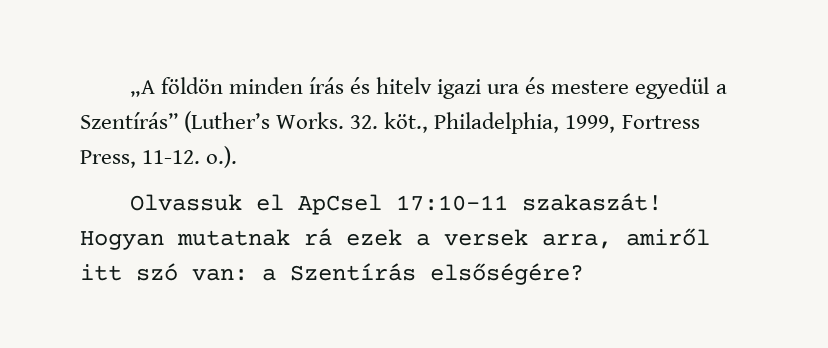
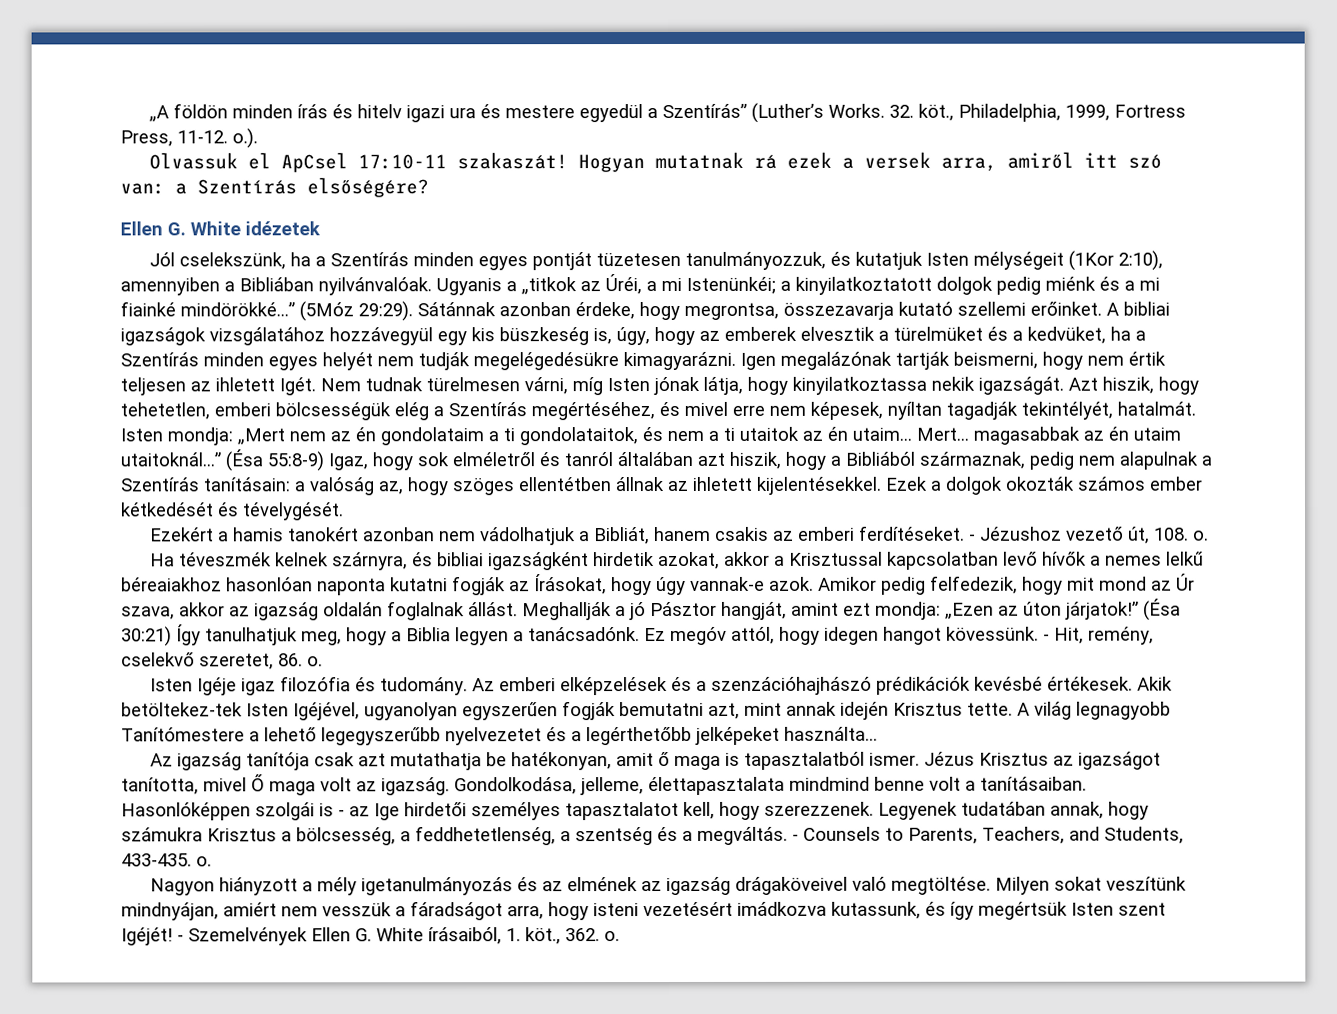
+ Ellen G. White idézetek
+ Jól cselekszünk, ha a Szentírás minden egyes pontját tüzetesen tanulmányozzuk, és kutatjuk Isten mélységeit (1Kor 2:10), amennyiben a Bibliában nyilvánvalóak. Ugyanis a „titkok az Úréi, a mi Istenünkéi; a kinyilatkoztatott dolgok pedig miénk és a mi fiainké mindörökké...” (5Móz 29:29). Sátánnak azonban érdeke, hogy megrontsa, összezavarja kutató szellemi erőinket. A bibliai igazságok vizsgálatához hozzávegyül egy kis büszkeség is, úgy, hogy az emberek elvesztik a türelmüket és a kedvüket, ha a Szentírás minden egyes helyét nem tudják megelégedésükre kimagyarázni. Igen megalázónak tartják beismerni, hogy nem értik teljesen az ihletett Igét. Nem tudnak türelmesen várni, míg Isten jónak látja, hogy kinyilatkoztassa nekik igazságát. Azt hiszik, hogy tehetetlen, emberi bölcsességük elég a Szentírás megértéséhez, és mivel erre nem képesek, nyíltan tagadják tekintélyét, hatalmát. Isten mondja: „Mert nem az én gondolataim a ti gondolataitok, és nem a ti utaitok az én utaim... Mert... magasabbak az én utaim utaitoknál...” (Ésa 55:8-9) Igaz, hogy sok elméletről és tanról általában azt hiszik, hogy a Bibliából származnak, pedig nem alapulnak a Szentírás tanításain: a valóság az, hogy szöges ellentétben állnak az ihletett kijelentésekkel. Ezek a dolgok okozták számos ember kétkedését és tévelygését.
+ Ezekért a hamis tanokért azonban nem vádolhatjuk a Bibliát, hanem csakis az emberi ferdítéseket. - Jézushoz vezető út, 108. o.
+ Ha téveszmék kelnek szárnyra, és bibliai igazságként hirdetik azokat, akkor a Krisztussal kapcsolatban levő hívők a nemes lelkű béreaiakhoz hasonlóan naponta kutatni fogják az Írásokat, hogy úgy vannak-e azok. Amikor pedig felfedezik, hogy mit mond az Úr szava, akkor az igazság oldalán foglalnak állást. Meghallják a jó Pásztor hangját, amint ezt mondja: „Ezen az úton járjatok!” (Ésa 30:21) Így tanulhatjuk meg, hogy a Biblia legyen a tanácsadónk. Ez megóv attól, hogy idegen hangot kövessünk. - Hit, remény, cselekvő szeretet, 86. o.
+ Isten Igéje igaz filozófia és tudomány. Az emberi elképzelések és a szenzációhajhászó prédikációk kevésbé értékesek. Akik betöltekez-tek Isten Igéjével, ugyanolyan egyszerűen fogják bemutatni azt, mint annak idején Krisztus tette. A világ legnagyobb Tanítómestere a lehető legegyszerűbb nyelvezetet és a legérthetőbb jelképeket használta...
+ Az igazság tanítója csak azt mutathatja be hatékonyan, amit ő maga is tapasztalatból ismer. Jézus Krisztus az igazságot tanította, mivel Ő maga volt az igazság. Gondolkodása, jelleme, élettapasztalata mindmind benne volt a tanításaiban. Hasonlóképpen szolgái is - az Ige hirdetői személyes tapasztalatot kell, hogy szerezzenek. Legyenek tudatában annak, hogy számukra Krisztus a bölcsesség, a feddhetetlenség, a szentség és a megváltás. - Counsels to Parents, Teachers, and Students, 433-435. o.
+ Nagyon hiányzott a mély igetanulmányozás és az elmének az igazság drágaköveivel való megtöltése. Milyen sokat veszítünk mindnyájan, amiért nem vesszük a fáradságot arra, hogy isteni vezetésért imádkozva kutassunk, és így megértsük Isten szent Igéjét! - Szemelvények Ellen G. White írásaiból, 1. köt., 362. o.

